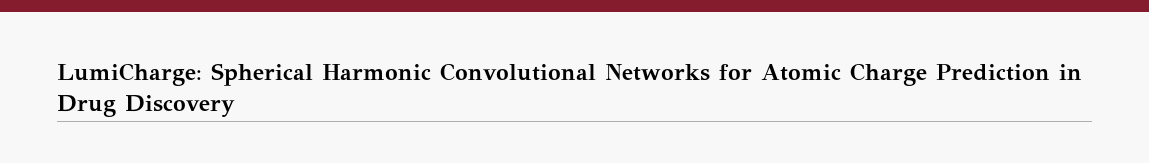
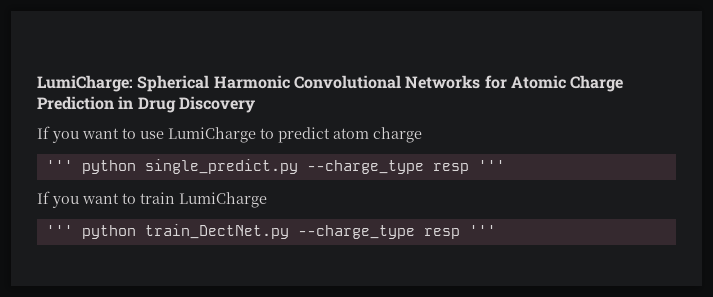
+ If you want to use LumiCharge to predict atom charge
+ ''' python single_predict.py --charge_type resp '''
+ If you want to train LumiCharge
+ ''' python train_DectNet.py --charge_type resp '''

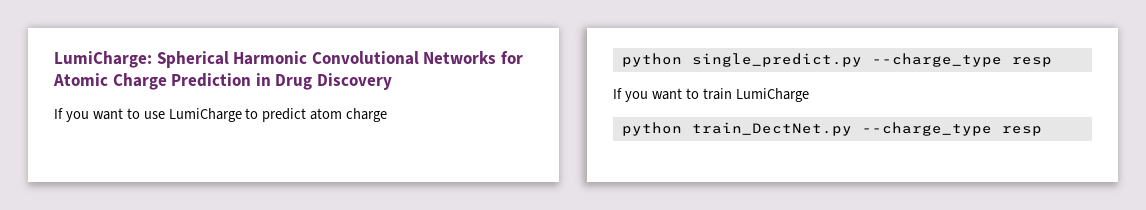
- ''' python single_predict.py --charge_type resp '''
+ python single_predict.py --charge_type resp
- ''' python train_DectNet.py --charge_type resp '''
+ python train_DectNet.py --charge_type resp

